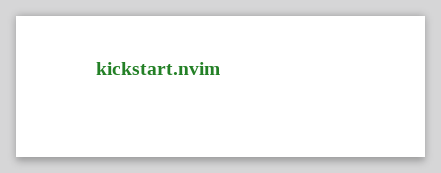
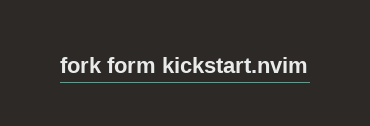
- kickstart.nvim
+ fork form kickstart.nvim

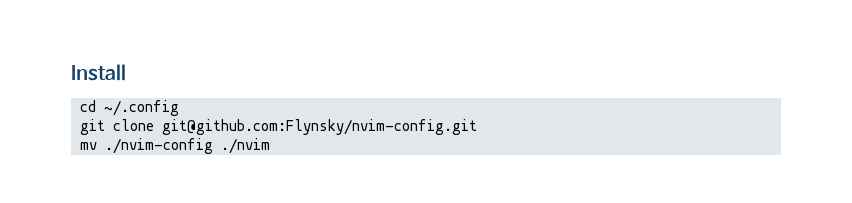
- fork form kickstart.nvim
+ Install
+ cd ~/.config
+ git clone git@github.com:Flynsky/nvim-config.git
+ mv ./nvim-config ./nvim

